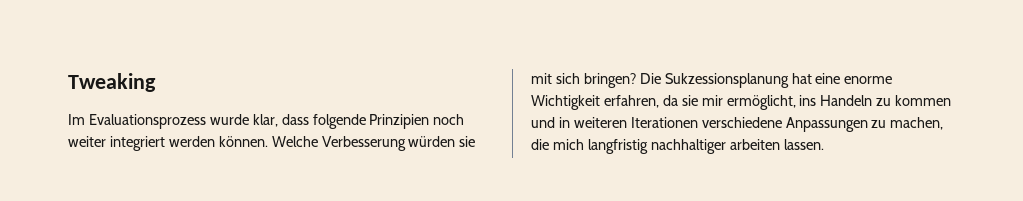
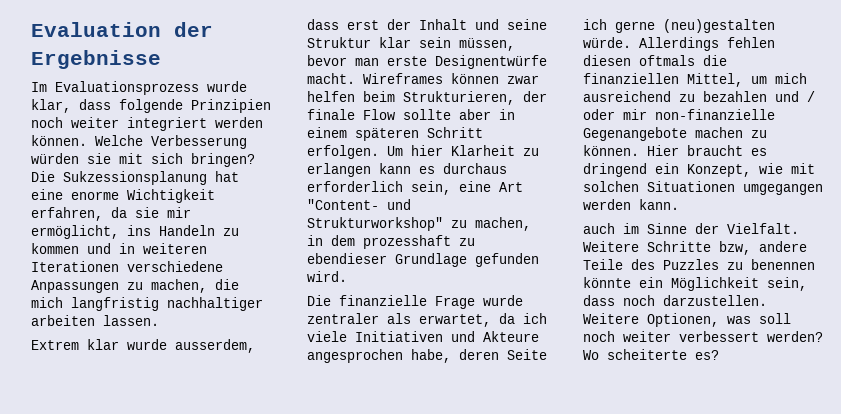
- Tweaking
+ Evaluation der Ergebnisse
+ Extrem klar wurde ausserdem, dass erst der Inhalt und seine Struktur klar sein müssen, bevor man erste Designentwürfe macht. Wireframes können zwar helfen beim Strukturieren, der finale Flow sollte aber in einem späteren Schritt erfolgen. Um hier Klarheit zu erlangen kann es durchaus erforderlich sein, eine Art "Content- und Strukturworkshop" zu machen, in dem prozesshaft zu ebendieser Grundlage gefunden wird.
+ Die finanzielle Frage wurde zentraler als erwartet, da ich viele Initiativen und Akteure angesprochen habe, deren Seite ich gerne (neu)gestalten würde. Allerdings fehlen diesen oftmals die finanziellen Mittel, um mich ausreichend zu bezahlen und / oder mir non-finanzielle Gegenangebote machen zu können. Hier braucht es dringend ein Konzept, wie mit solchen Situationen umgegangen werden kann.
+ auch im Sinne der Vielfalt. Weitere Schritte bzw, andere Teile des Puzzles zu benennen könnte ein Möglichkeit sein, dass noch darzustellen. Weitere Optionen, was soll noch weiter verbessert werden? Wo scheiterte es?

